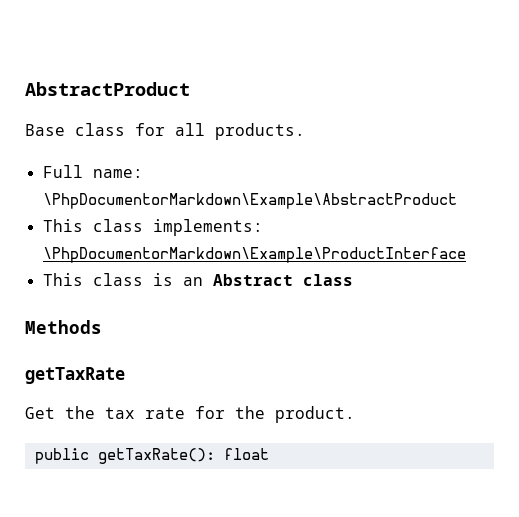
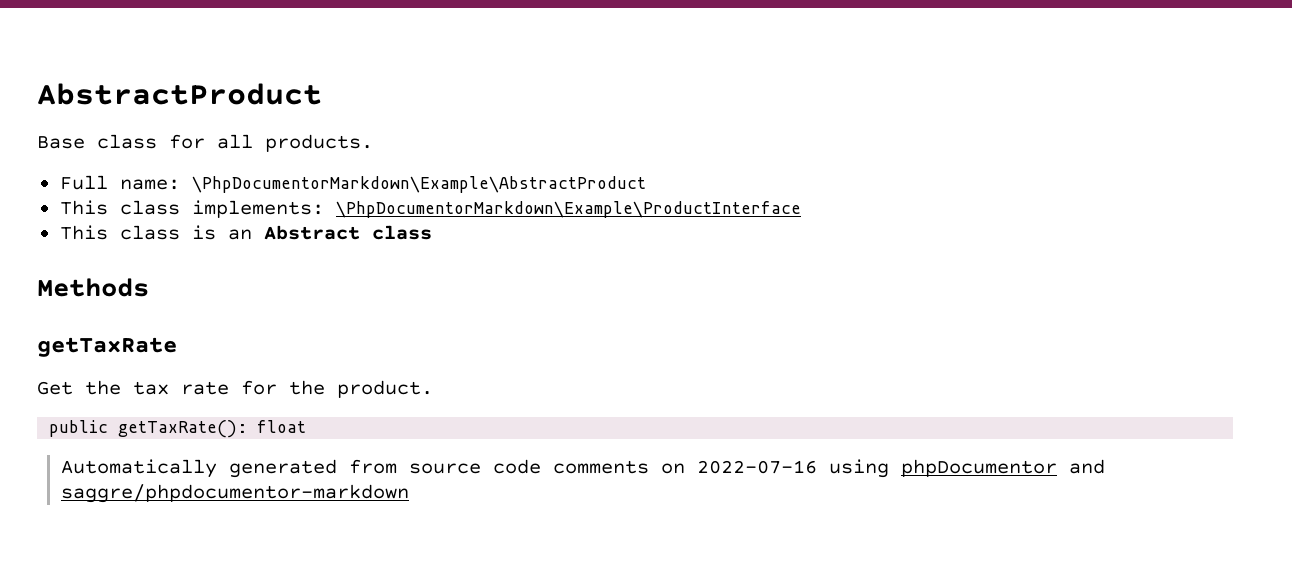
+ Automatically generated from source code comments on 2022-07-16 using phpDocumentor and saggre/phpdocumentor-markdown

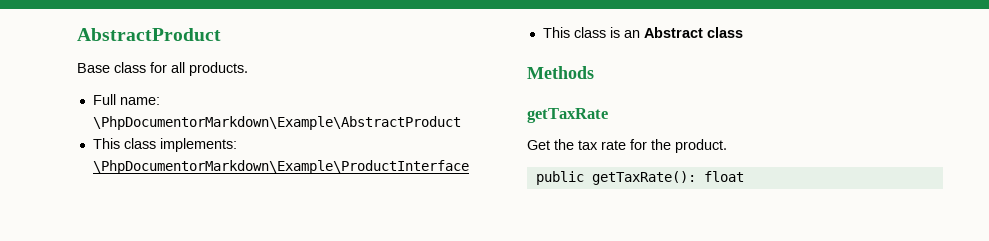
- Automatically generated from source code comments on 2022-07-16 using phpDocumentor and saggre/phpdocumentor-markdown

